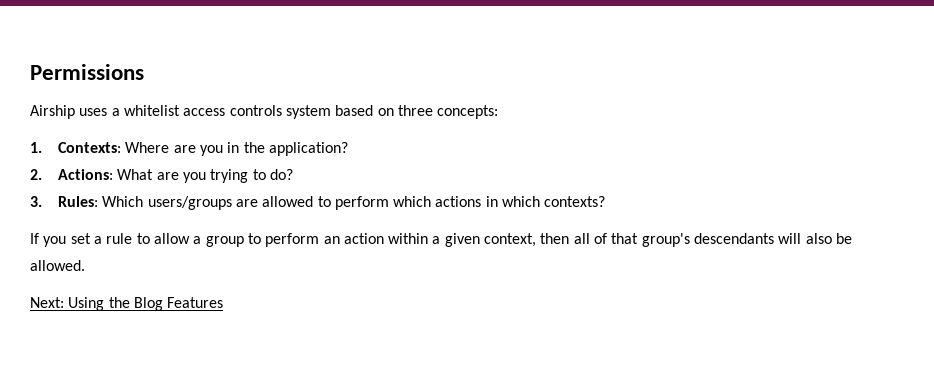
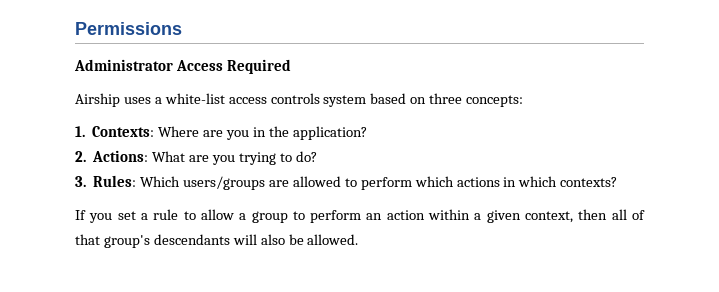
+ Administrator Access Required
- Airship uses a whitelist access controls system based on three concepts:
+ Airship uses a white-list access controls system based on three concepts:
- Next: Using the Blog Features

